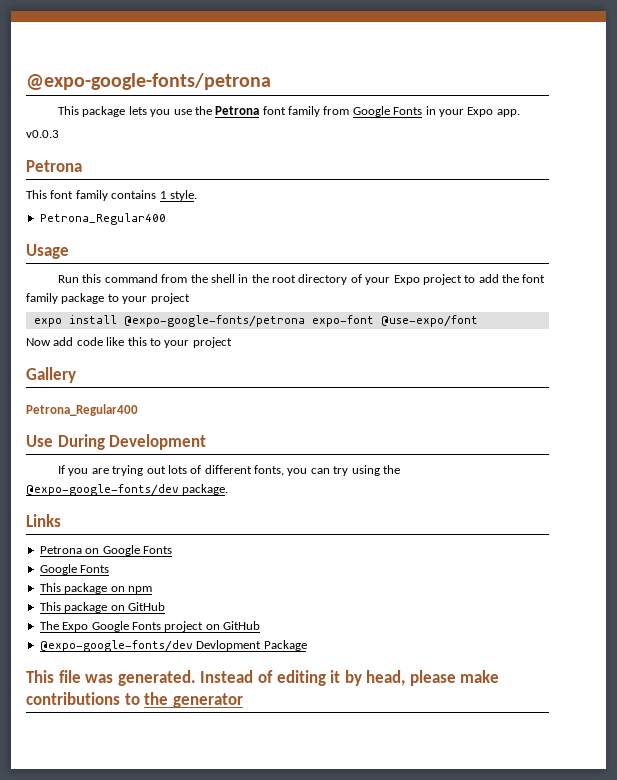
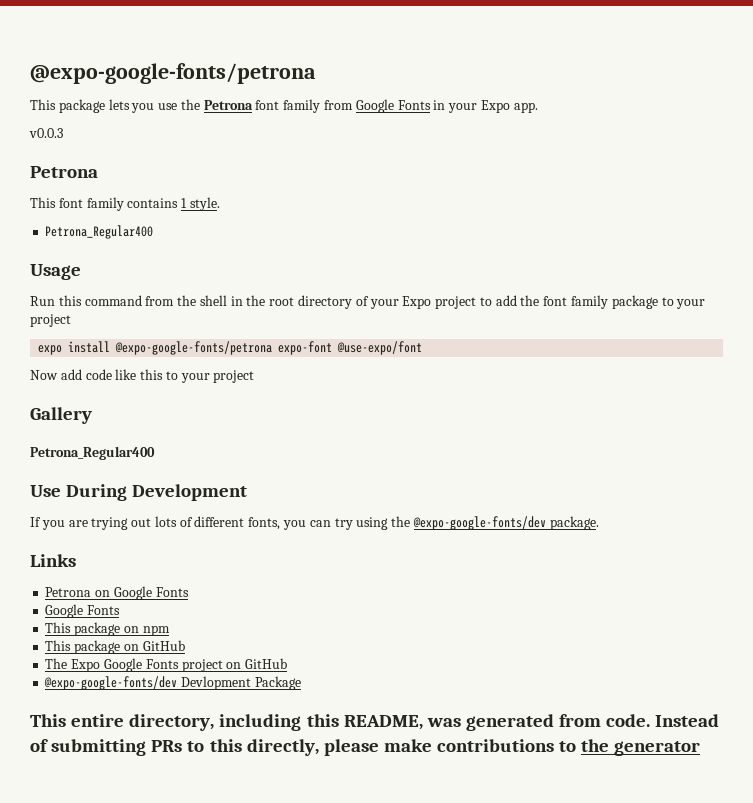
- This file was generated. Instead of editing it by head, please make contributions to the generator
+ This entire directory, including this README, was generated from code. Instead of submitting PRs to this directly, please make contributions to the generator

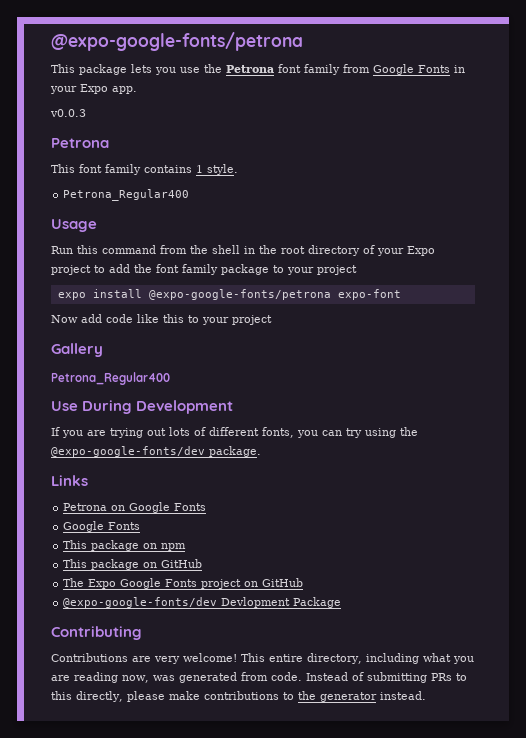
- expo install @expo-google-fonts/petrona expo-font @use-expo/font
+ expo install @expo-google-fonts/petrona expo-font
- This entire directory, including this README, was generated from code.
+ Contributing
+ Contributions are very welcome! This entire directory, including what you are reading now, was generated from code.
- Instead of submitting PRs to this directly, please make contributions to the generator
+ Instead of submitting PRs to this directly, please make contributions to the generator instead.

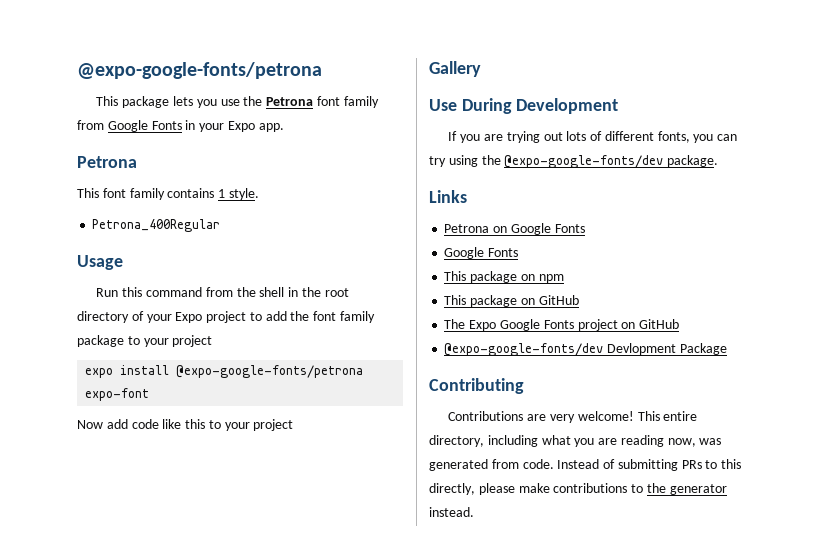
- v0.0.3
  This font family contains 1 style.
- Petrona_Regular400
+ Petrona_400Regular
  Gallery
- Petrona_Regular400

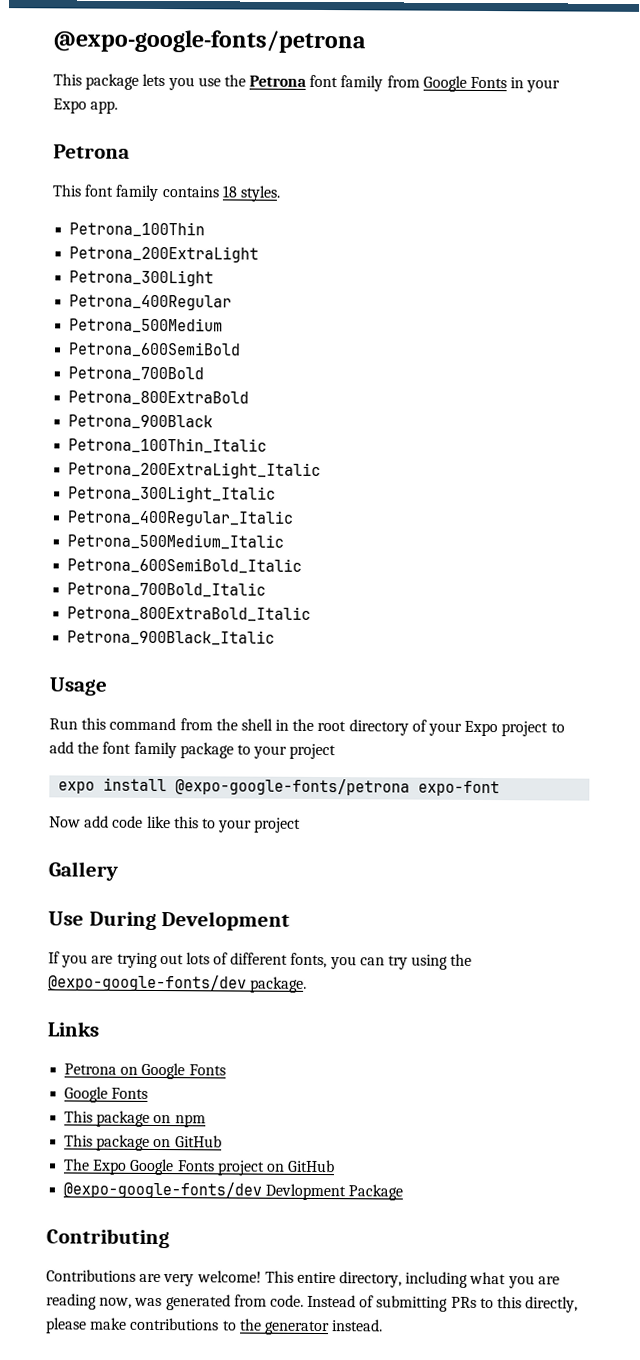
- This font family contains 1 style.
+ This font family contains 18 styles.
+ Petrona_100Thin
+ Petrona_200ExtraLight
+ Petrona_300Light
  Petrona_400Regular
+ Petrona_500Medium
+ Petrona_600SemiBold
+ Petrona_700Bold
+ Petrona_800ExtraBold
+ Petrona_900Black
+ Petrona_100Thin_Italic
+ Petrona_200ExtraLight_Italic
+ Petrona_300Light_Italic
+ Petrona_400Regular_Italic
+ Petrona_500Medium_Italic
+ Petrona_600SemiBold_Italic
+ Petrona_700Bold_Italic
+ Petrona_800ExtraBold_Italic
+ Petrona_900Black_Italic

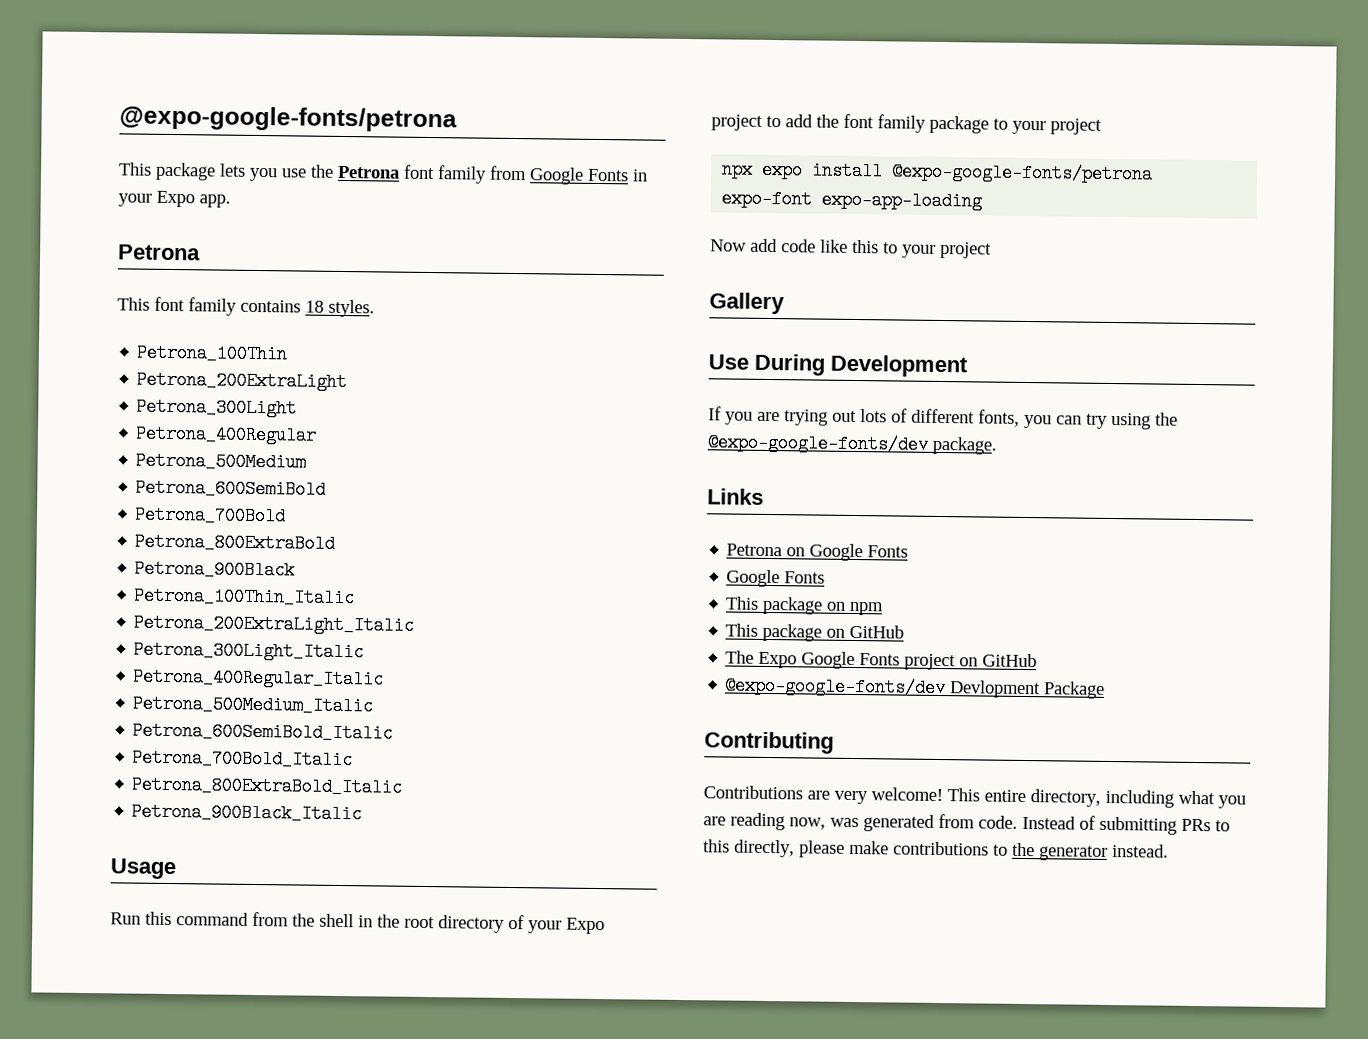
- expo install @expo-google-fonts/petrona expo-font
+ npx expo install @expo-google-fonts/petrona expo-font expo-app-loading

